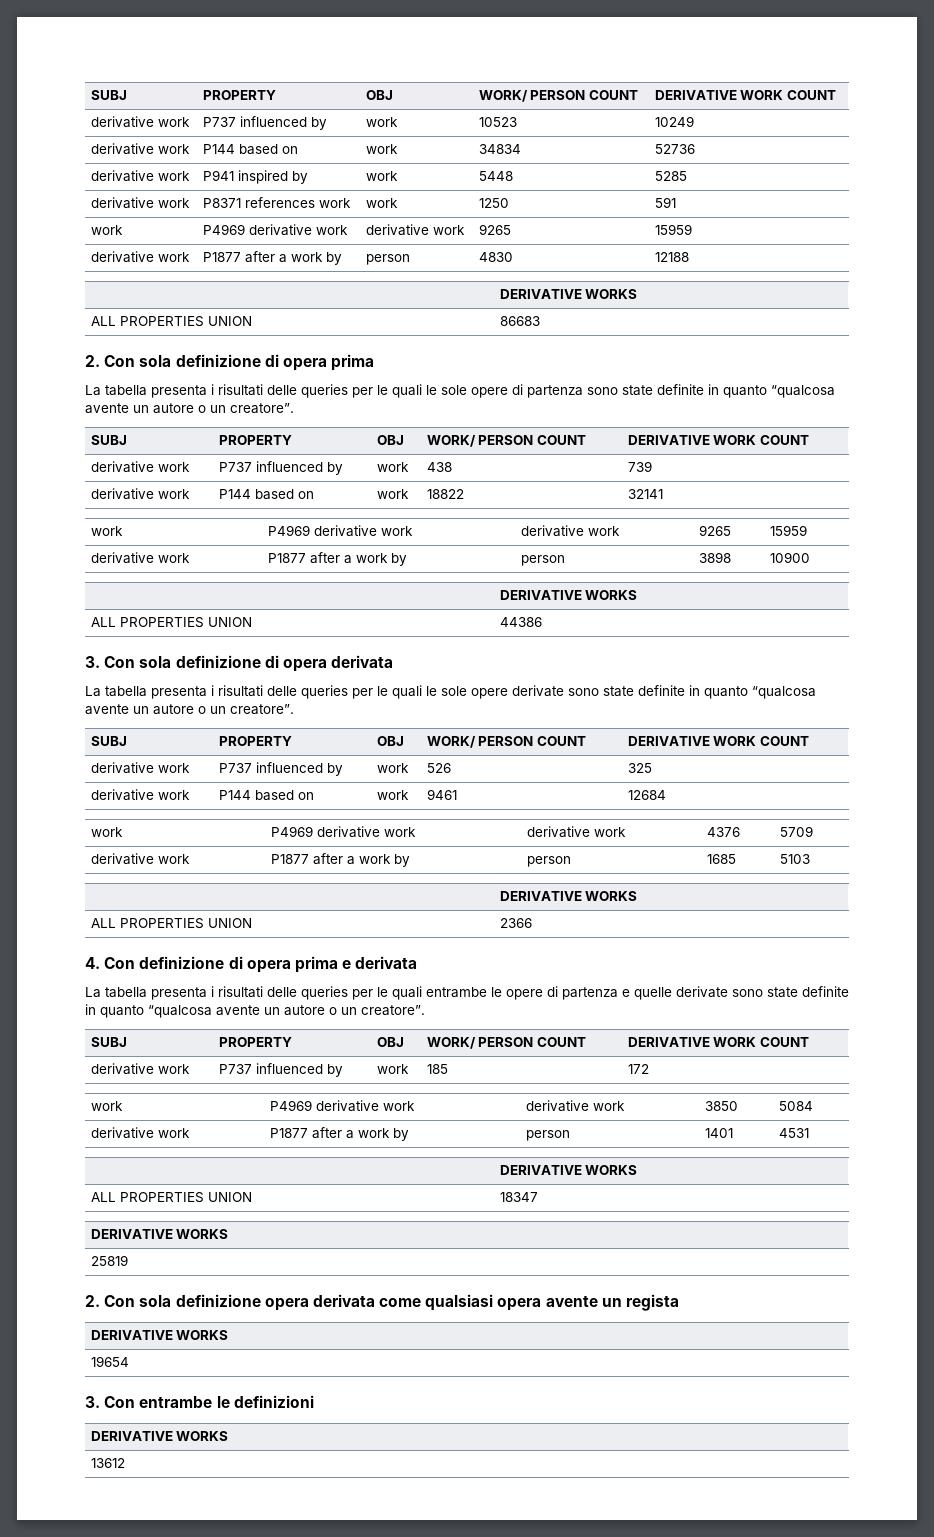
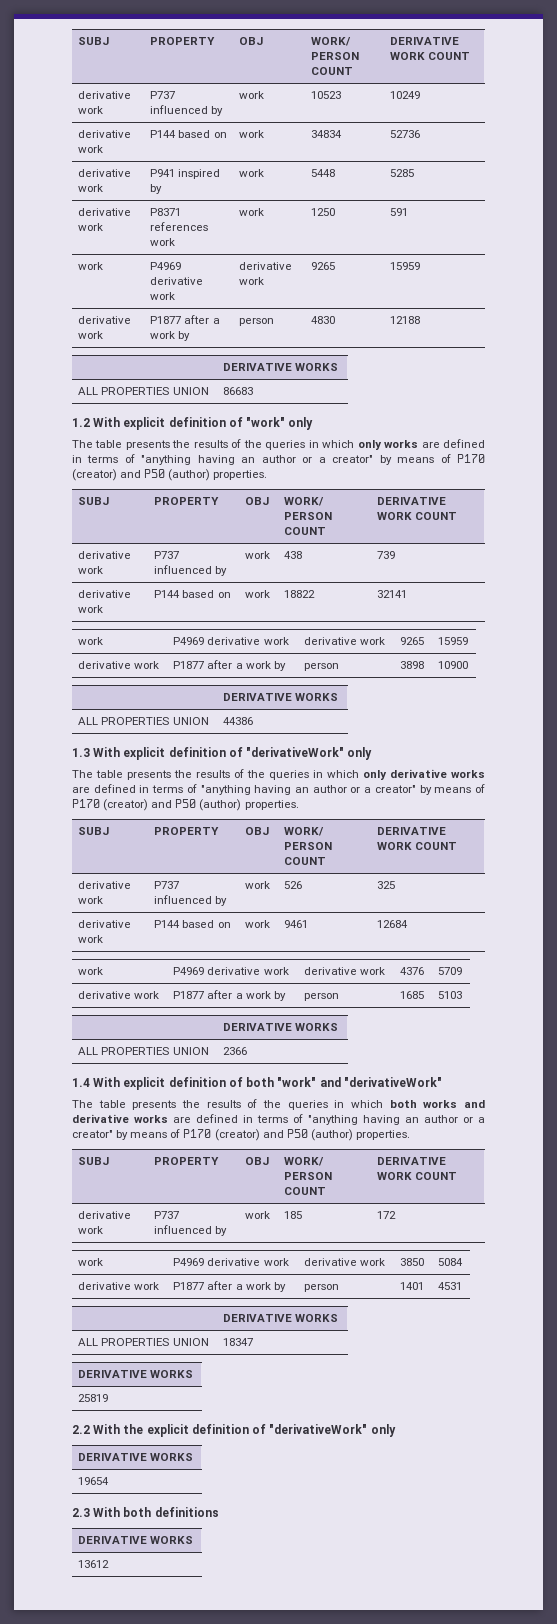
- 2. Con sola definizione di opera prima
- La tabella presenta i risultati delle queries per le quali le sole opere di partenza sono state definite in quanto “qualcosa avente un autore o un creatore”.
+ 1.2 With explicit definition of "work" only
+ The table presents the results of the queries in which only works are defined in terms of "anything having an author or a creator" by means of P170 (creator) and P50 (author) properties.
- 3. Con sola definizione di opera derivata
- La tabella presenta i risultati delle queries per le quali le sole opere derivate sono state definite in quanto “qualcosa avente un autore o un creatore”.
+ 1.3 With explicit definition of "derivativeWork" only
+ The table presents the results of the queries in which only derivative works are defined in terms of "anything having an author or a creator" by means of P170 (creator) and P50 (author) properties.
- 4. Con definizione di opera prima e derivata
- La tabella presenta i risultati delle queries per le quali entrambe le opere di partenza e quelle derivate sono state definite in quanto “qualcosa avente un autore o un creatore”.
+ 1.4 With explicit definition of both "work" and "derivativeWork"
+ The table presents the results of the queries in which both works and derivative works are defined in terms of "anything having an author or a creator" by means of P170 (creator) and P50 (author) properties.
- 2. Con sola definizione opera derivata come qualsiasi opera avente un regista
+ 2.2 With the explicit definition of "derivativeWork" only
  DERIVATIVE WORKS
  19654
- 3. Con entrambe le definizioni
+ 2.3 With both definitions

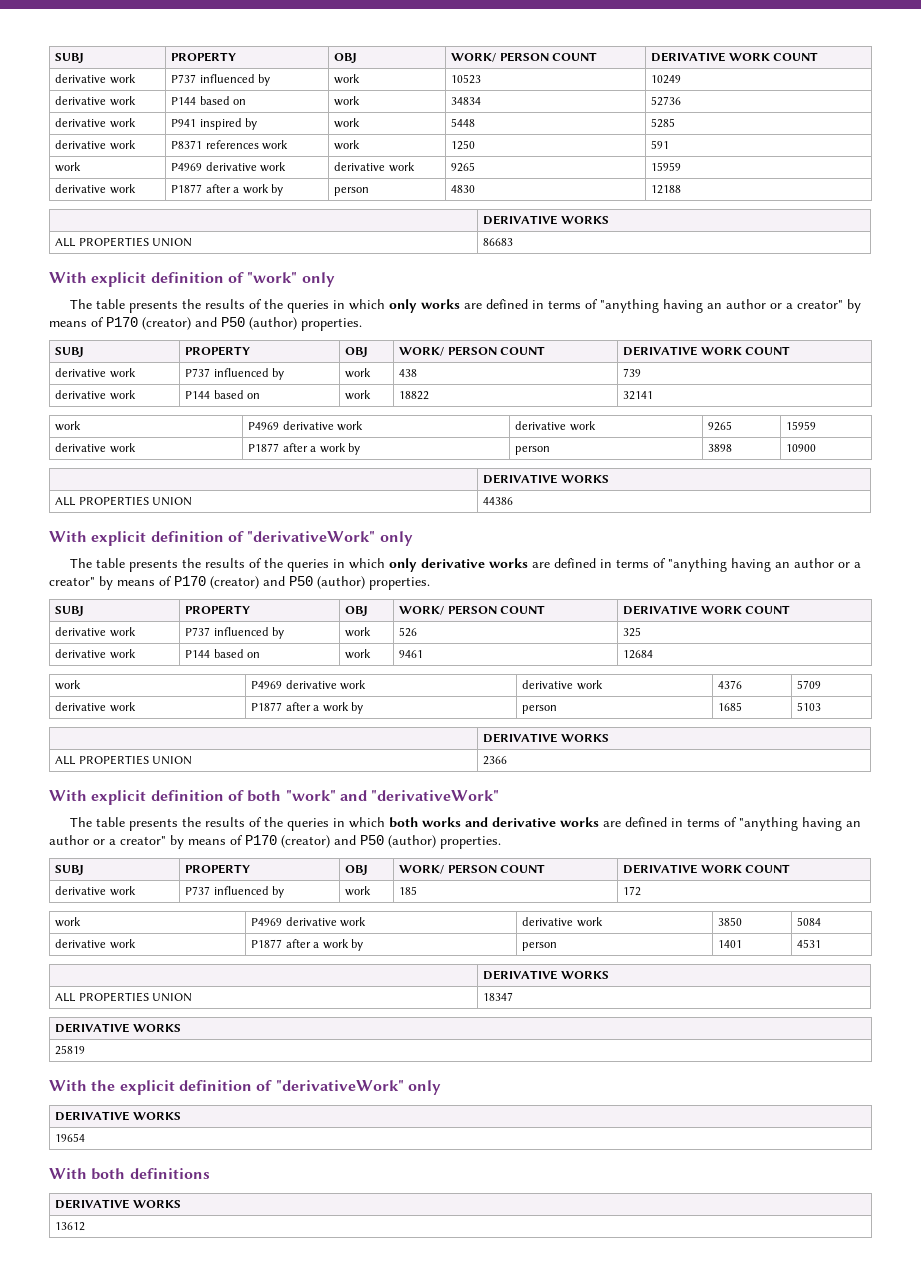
- 1.2 With explicit definition of "work" only
+ With explicit definition of "work" only
- 1.3 With explicit definition of "derivativeWork" only
+ With explicit definition of "derivativeWork" only
- 1.4 With explicit definition of both "work" and "derivativeWork"
+ With explicit definition of both "work" and "derivativeWork"
- 2.2 With the explicit definition of "derivativeWork" only
+ With the explicit definition of "derivativeWork" only
- 2.3 With both definitions
+ With both definitions

